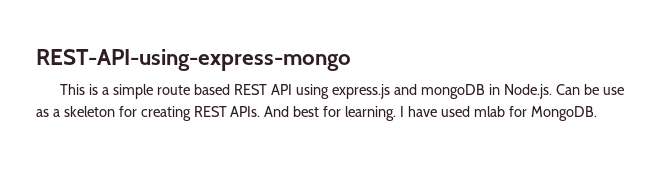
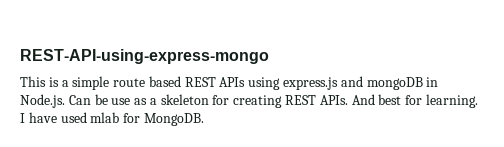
- This is a simple route based REST API using express.js and mongoDB in Node.js. Can be use as a skeleton for creating REST APIs.
+ This is a simple route based REST APIs using express.js and mongoDB in Node.js. Can be use as a skeleton for creating REST APIs.

